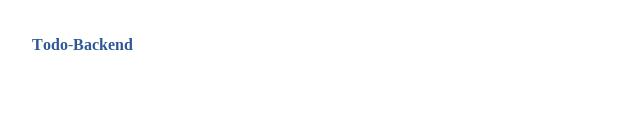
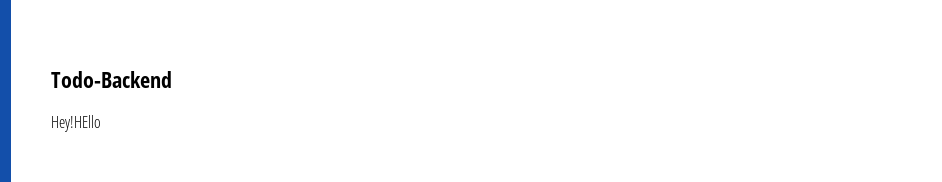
+ Hey!HEllo

